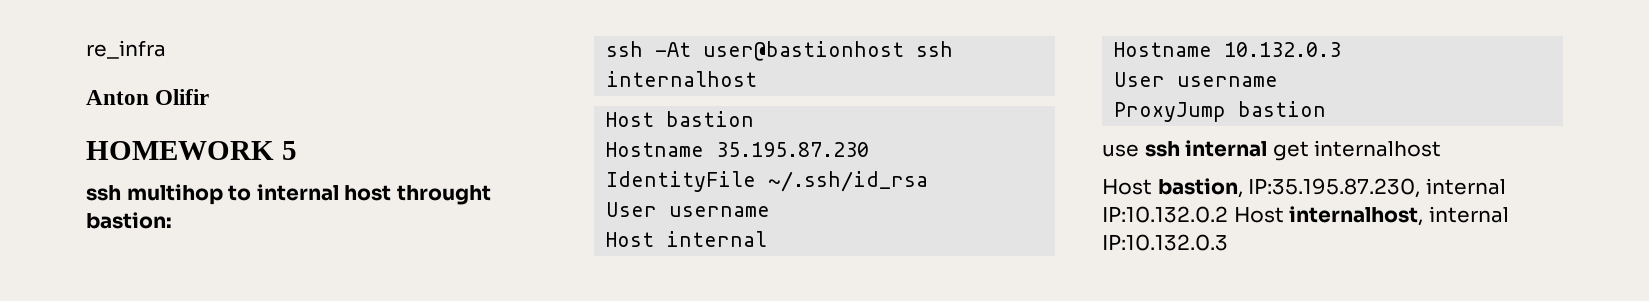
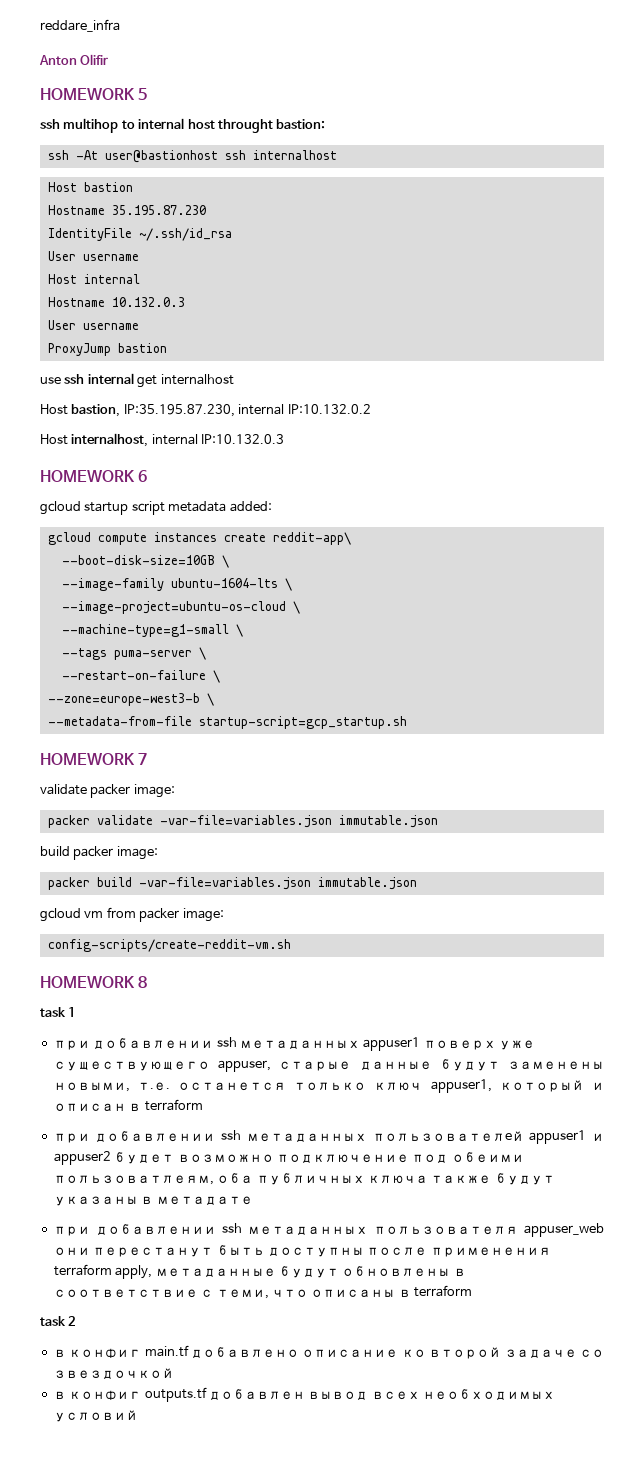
- re_infra
+ reddare_infra
- Host bastion, IP:35.195.87.230, internal IP:10.132.0.2 Host internalhost, internal IP:10.132.0.3
+ Host bastion, IP:35.195.87.230, internal IP:10.132.0.2
+ Host internalhost, internal IP:10.132.0.3
+ HOMEWORK 6
+ gcloud startup script metadata added:
+ gcloud compute instances create reddit-app\
+ --boot-disk-size=10GB \
+ --image-family ubuntu-1604-lts \
+ --image-project=ubuntu-os-cloud \
+ --machine-type=g1-small \
+ --tags puma-server \
+ --restart-on-failure \
+ --zone=europe-west3-b \
+ --metadata-from-file startup-script=gcp_startup.sh
+ HOMEWORK 7
+ validate packer image:
+ packer validate -var-file=variables.json immutable.json
+ build packer image:
+ packer build -var-file=variables.json immutable.json
+ gcloud vm from packer image:
+ config-scripts/create-reddit-vm.sh
+ HOMEWORK 8
+ task 1
+ при добавлении ssh метаданных appuser1 поверх уже существующего appuser, старые данные будут заменены новыми, т.е. останется только ключ appuser1, который и описан в terraform
+ при добавлении ssh метаданных пользователeй appuser1 и appuser2 будет возможно подключение под обеими пользоватлеям, оба публичных ключа также будут указаны в метадате
+ при добавлении ssh метаданных пользователя appuser_web они перестанут быть доступны после применения terraform apply, метаданные будут обновлены в соответствие с теми, что описаны в terraform
+ task 2
+ в конфиг main.tf добавлено описание ко второй задаче со звездочкой
+ в конфиг outputs.tf добавлен вывод всех необходимых условий

